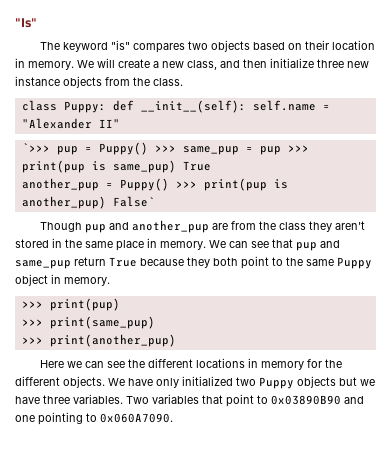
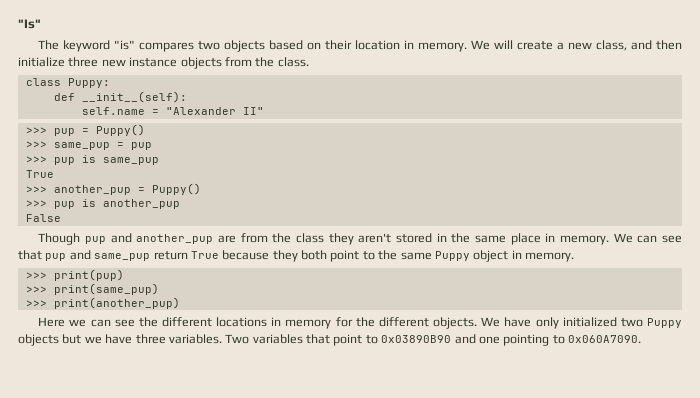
- class Puppy: def __init__(self): self.name = "Alexander II"
+ class Puppy:
+ def __init__(self):
+ self.name = "Alexander II"
- `>>> pup = Puppy() >>> same_pup = pup >>> print(pup is same_pup) True
+ >>> pup = Puppy()
+ >>> same_pup = pup
+ >>> pup is same_pup
+ True
- another_pup = Puppy() >>> print(pup is another_pup) False`
+ >>> another_pup = Puppy()
+ >>> pup is another_pup
+ False

